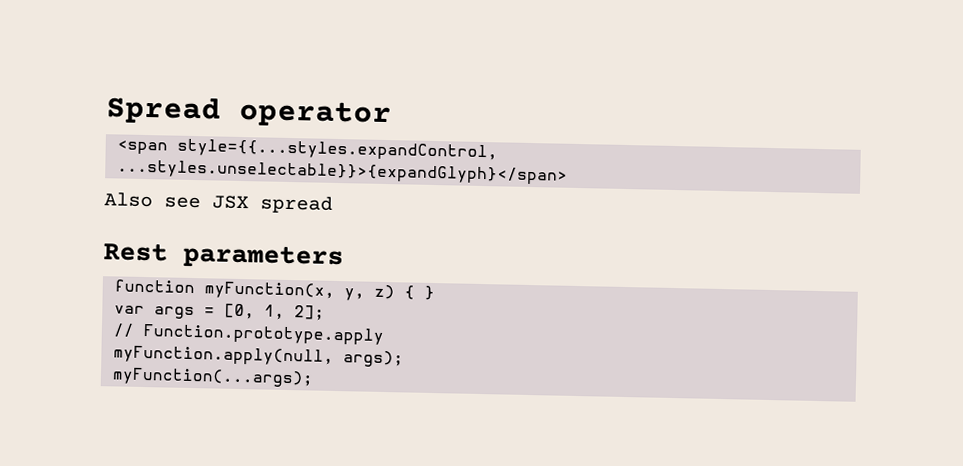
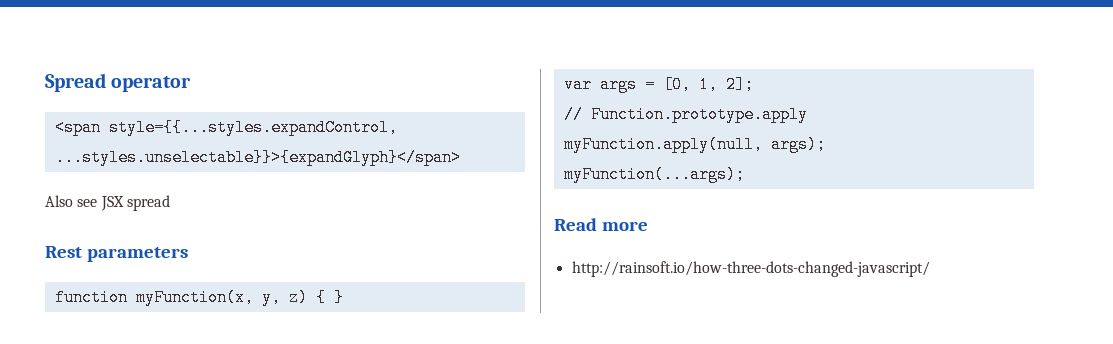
+ Read more
+ http://rainsoft.io/how-three-dots-changed-javascript/

